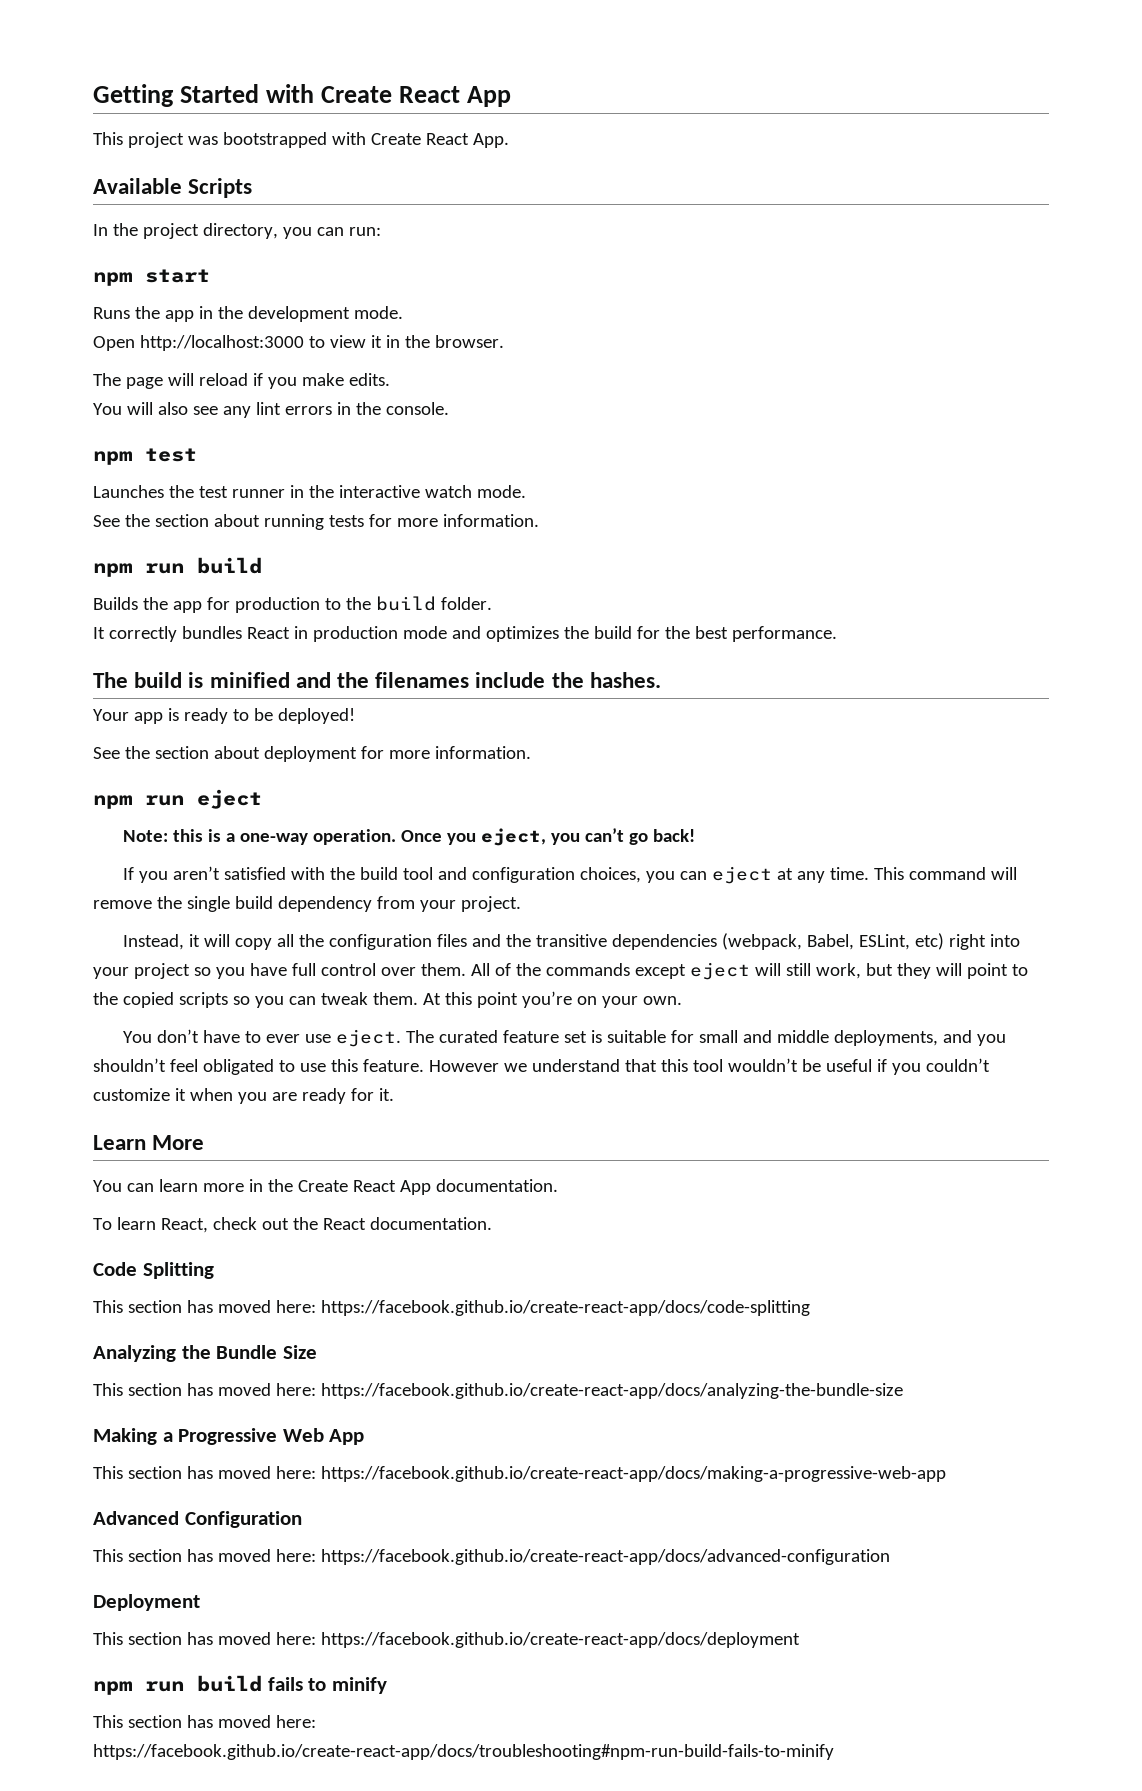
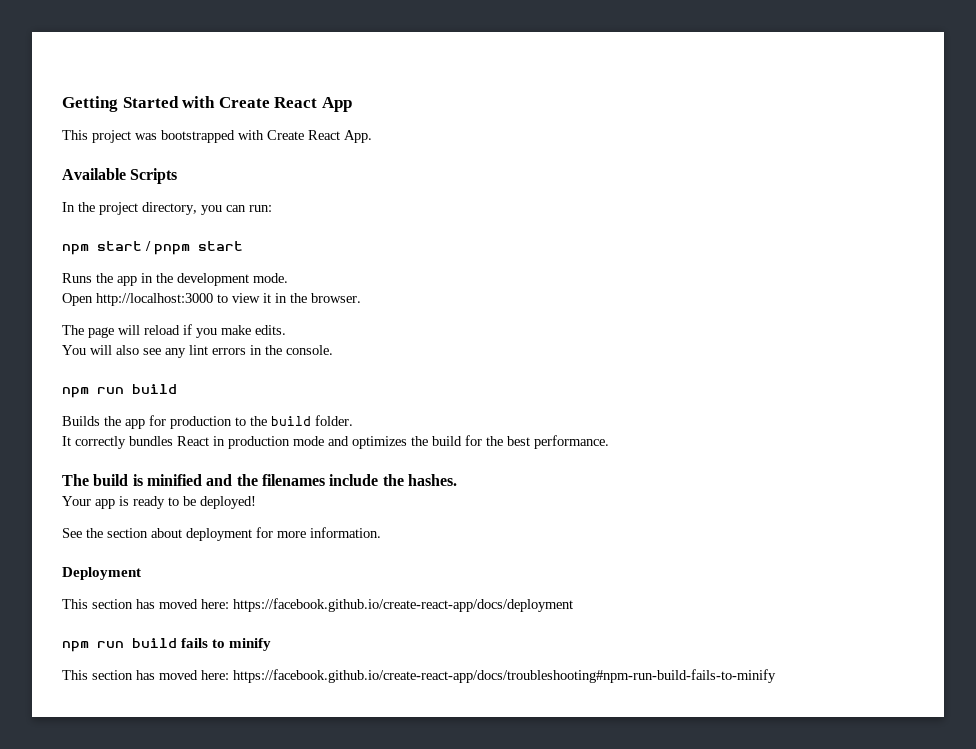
- npm start
+ npm start / pnpm start
- npm test
- Launches the test runner in the interactive watch mode.
- See the section about running tests for more information.
- npm run eject
- Note: this is a one-way operation. Once you eject, you can’t go back!
- If you aren’t satisfied with the build tool and configuration choices, you can eject at any time. This command will remove the single build dependency from your project.
- Instead, it will copy all the configuration files and the transitive dependencies (webpack, Babel, ESLint, etc) right into your project so you have full control over them. All of the commands except eject will still work, but they will point to the copied scripts so you can tweak them. At this point you’re on your own.
- You don’t have to ever use eject. The curated feature set is suitable for small and middle deployments, and you shouldn’t feel obligated to use this feature. However we understand that this tool wouldn’t be useful if you couldn’t customize it when you are ready for it.
- Learn More
- You can learn more in the Create React App documentation.
- To learn React, check out the React documentation.
- Code Splitting
- This section has moved here: https://facebook.github.io/create-react-app/docs/code-splitting
- Analyzing the Bundle Size
- This section has moved here: https://facebook.github.io/create-react-app/docs/analyzing-the-bundle-size
- Making a Progressive Web App
- This section has moved here: https://facebook.github.io/create-react-app/docs/making-a-progressive-web-app
- Advanced Configuration
- This section has moved here: https://facebook.github.io/create-react-app/docs/advanced-configuration

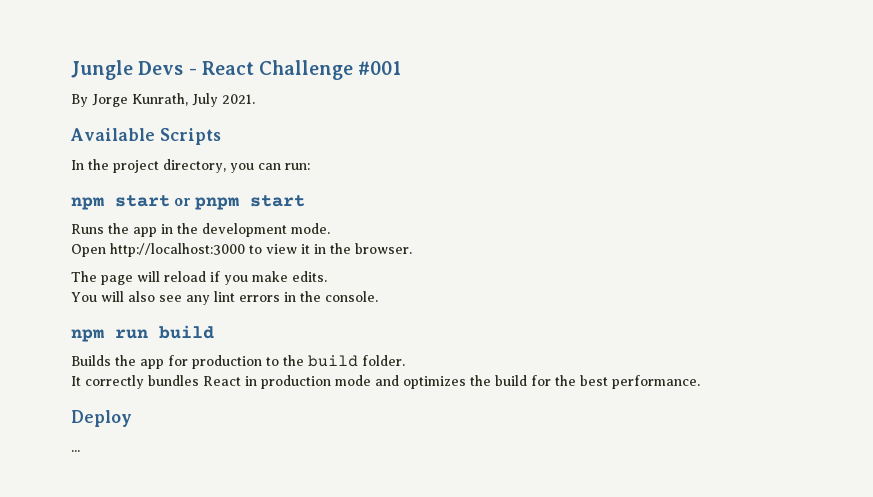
- Getting Started with Create React App
- This project was bootstrapped with Create React App.
+ Jungle Devs - React Challenge #001
+ By Jorge Kunrath, July 2021.
- npm start / pnpm start
+ npm start or pnpm start
- The build is minified and the filenames include the hashes.
- Your app is ready to be deployed!
- See the section about deployment for more information.
- Deployment
- This section has moved here: https://facebook.github.io/create-react-app/docs/deployment
- npm run build fails to minify
- This section has moved here: https://facebook.github.io/create-react-app/docs/troubleshooting#npm-run-build-fails-to-minify
+ Deploy
+ ...

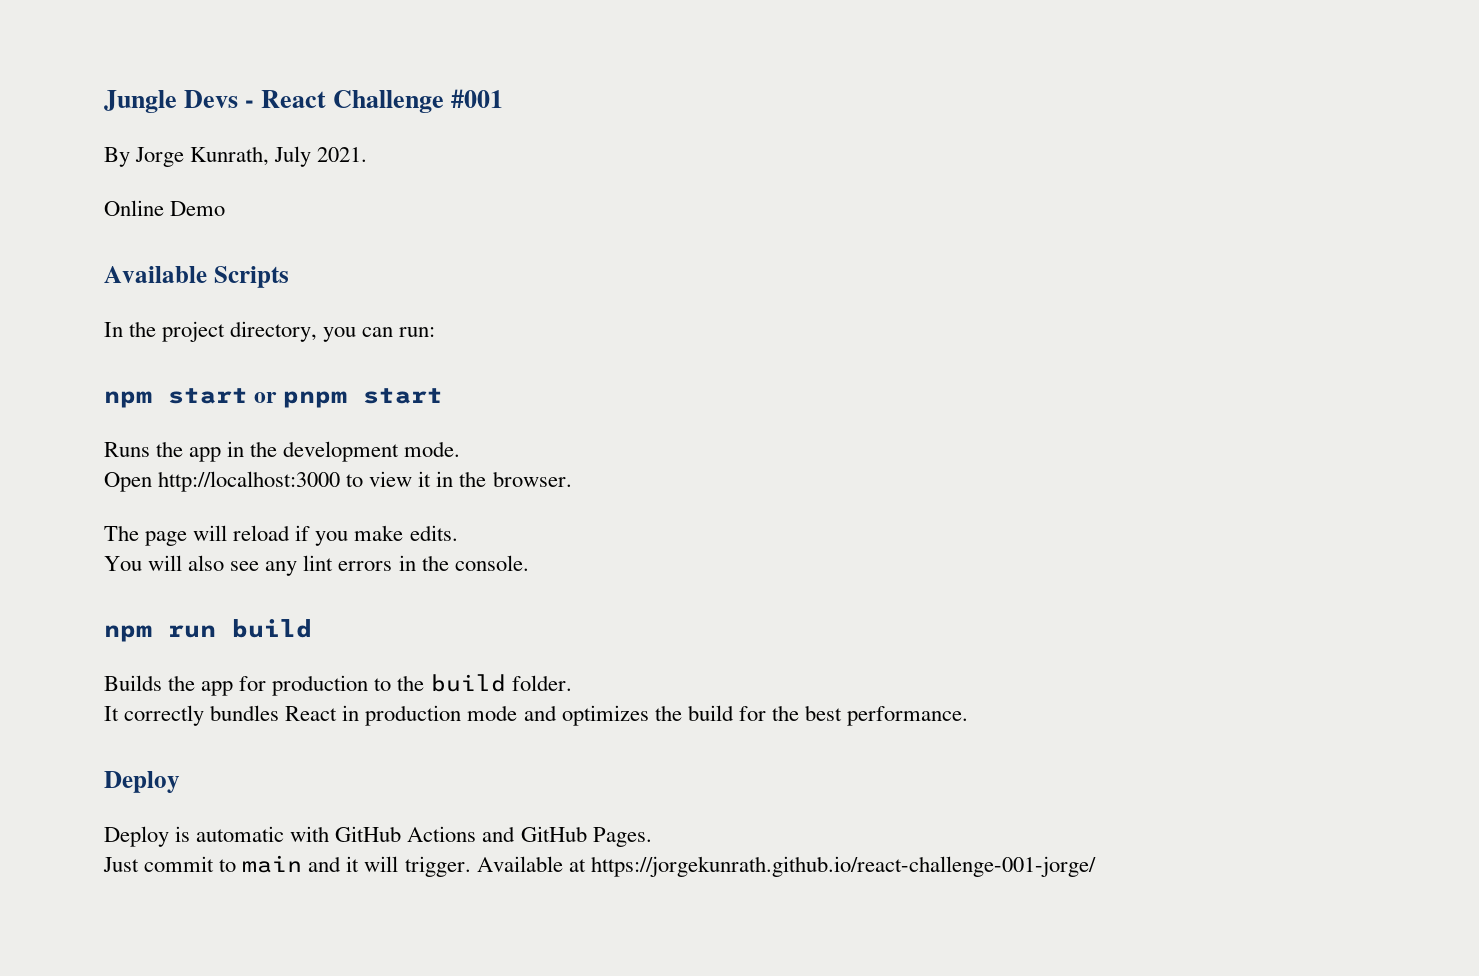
+ Online Demo
- ...
+ Deploy is automatic with GitHub Actions and GitHub Pages.
+ Just commit to main and it will trigger. Available at https://jorgekunrath.github.io/react-challenge-001-jorge/

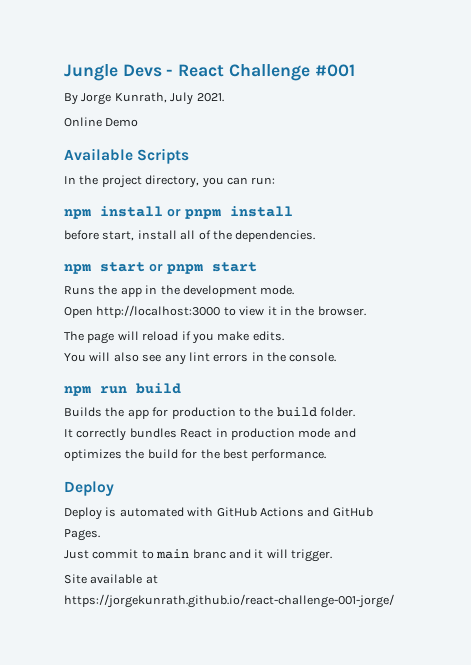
+ npm install or pnpm install
+ before start, install all of the dependencies.
- Deploy is automatic with GitHub Actions and GitHub Pages.
+ Deploy is automated with GitHub Actions and GitHub Pages.
- Just commit to main and it will trigger. Available at https://jorgekunrath.github.io/react-challenge-001-jorge/
+ Just commit to main branc and it will trigger.
+ Site available at https://jorgekunrath.github.io/react-challenge-001-jorge/

